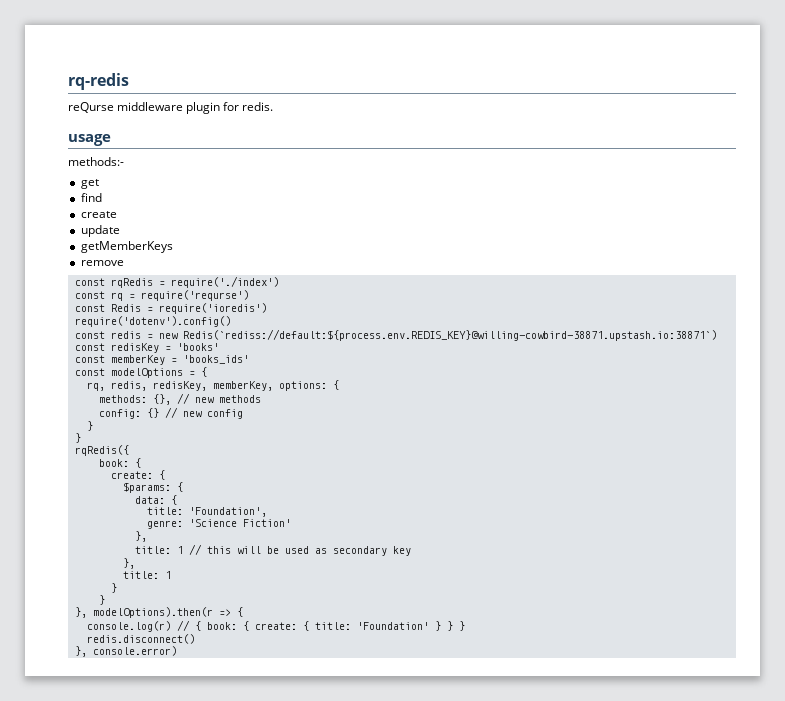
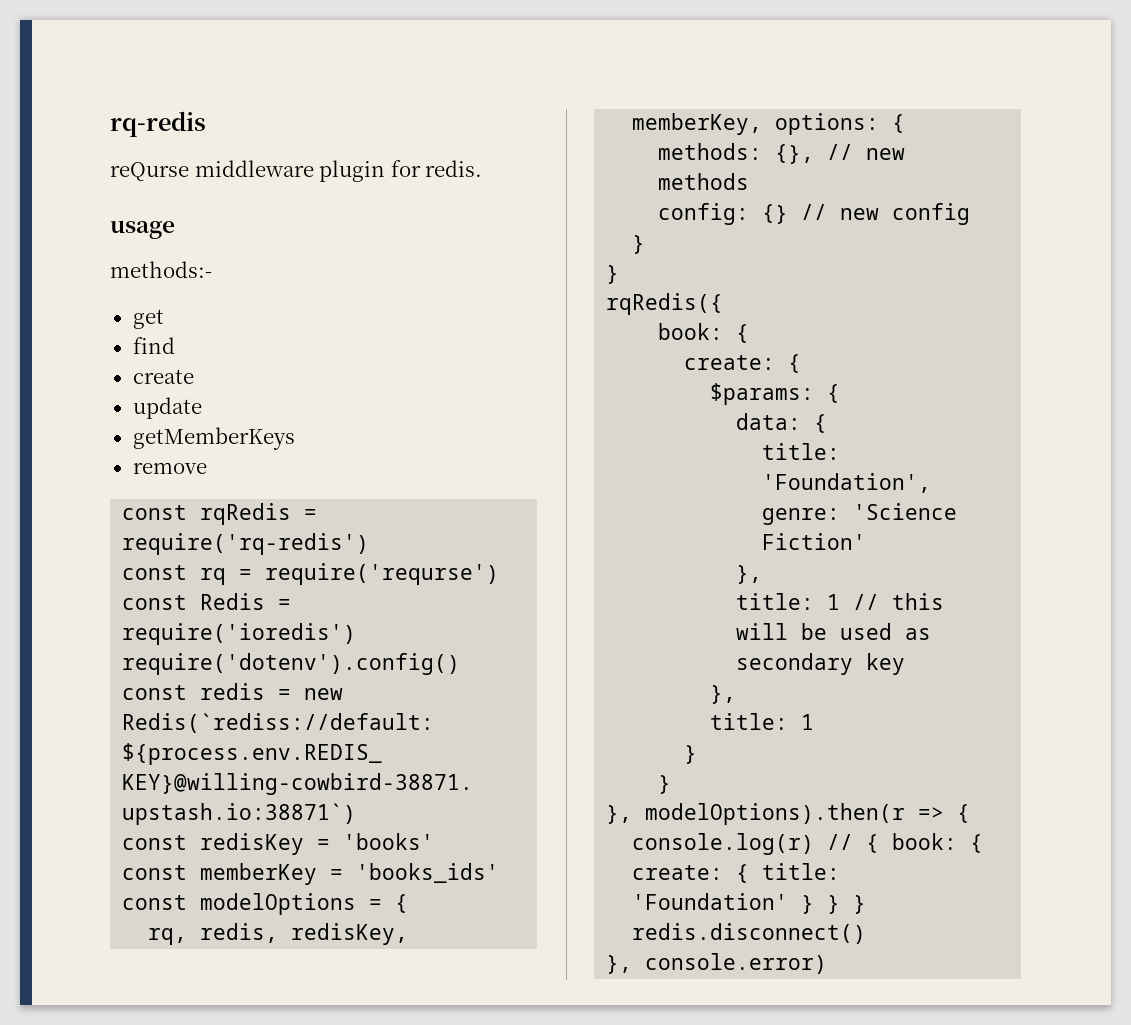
- const rqRedis = require('./index')
+ const rqRedis = require('rq-redis')

